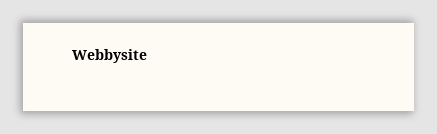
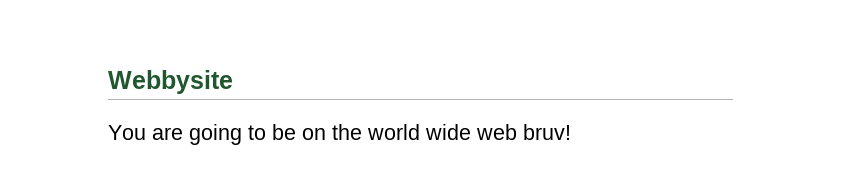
+ You are going to be on the world wide web bruv!

